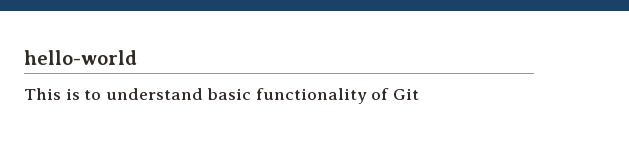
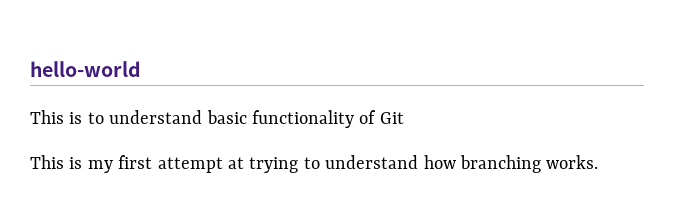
+ This is my first attempt at trying to understand how branching works.

